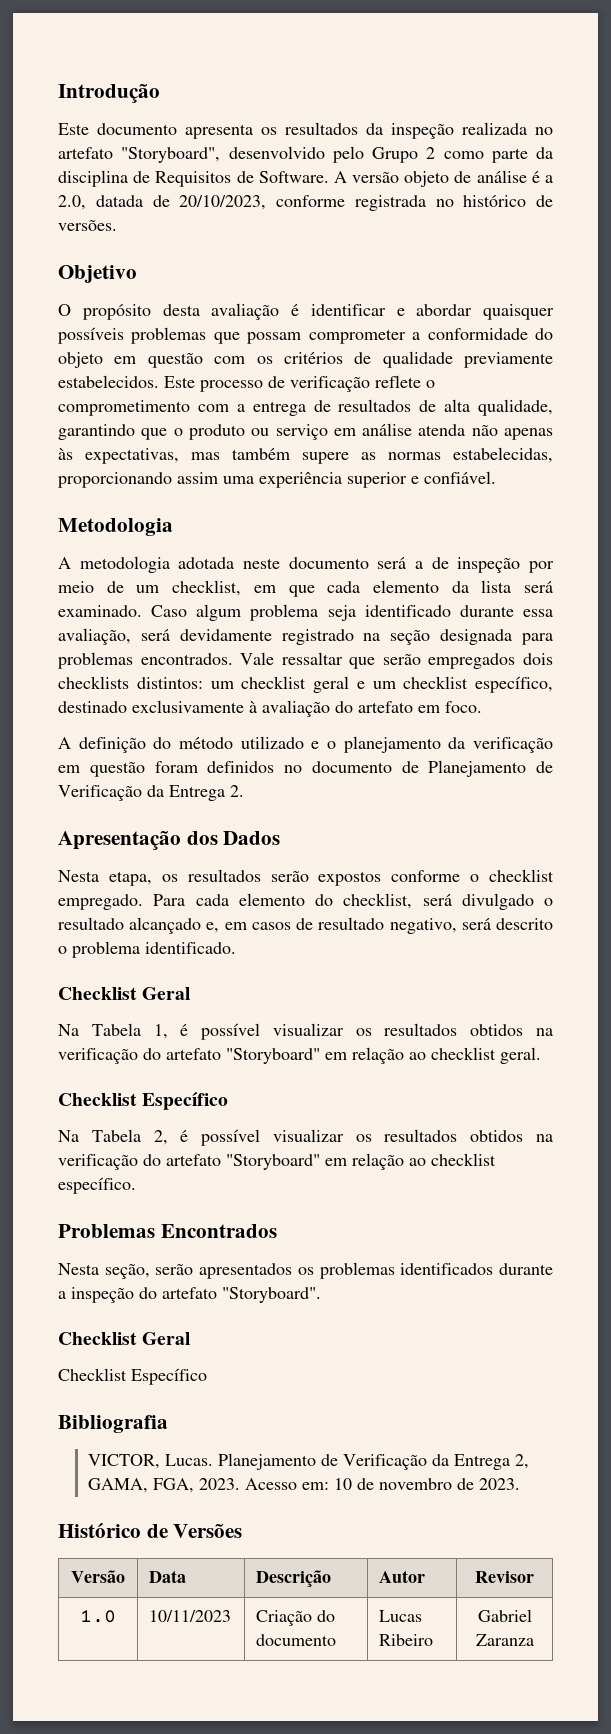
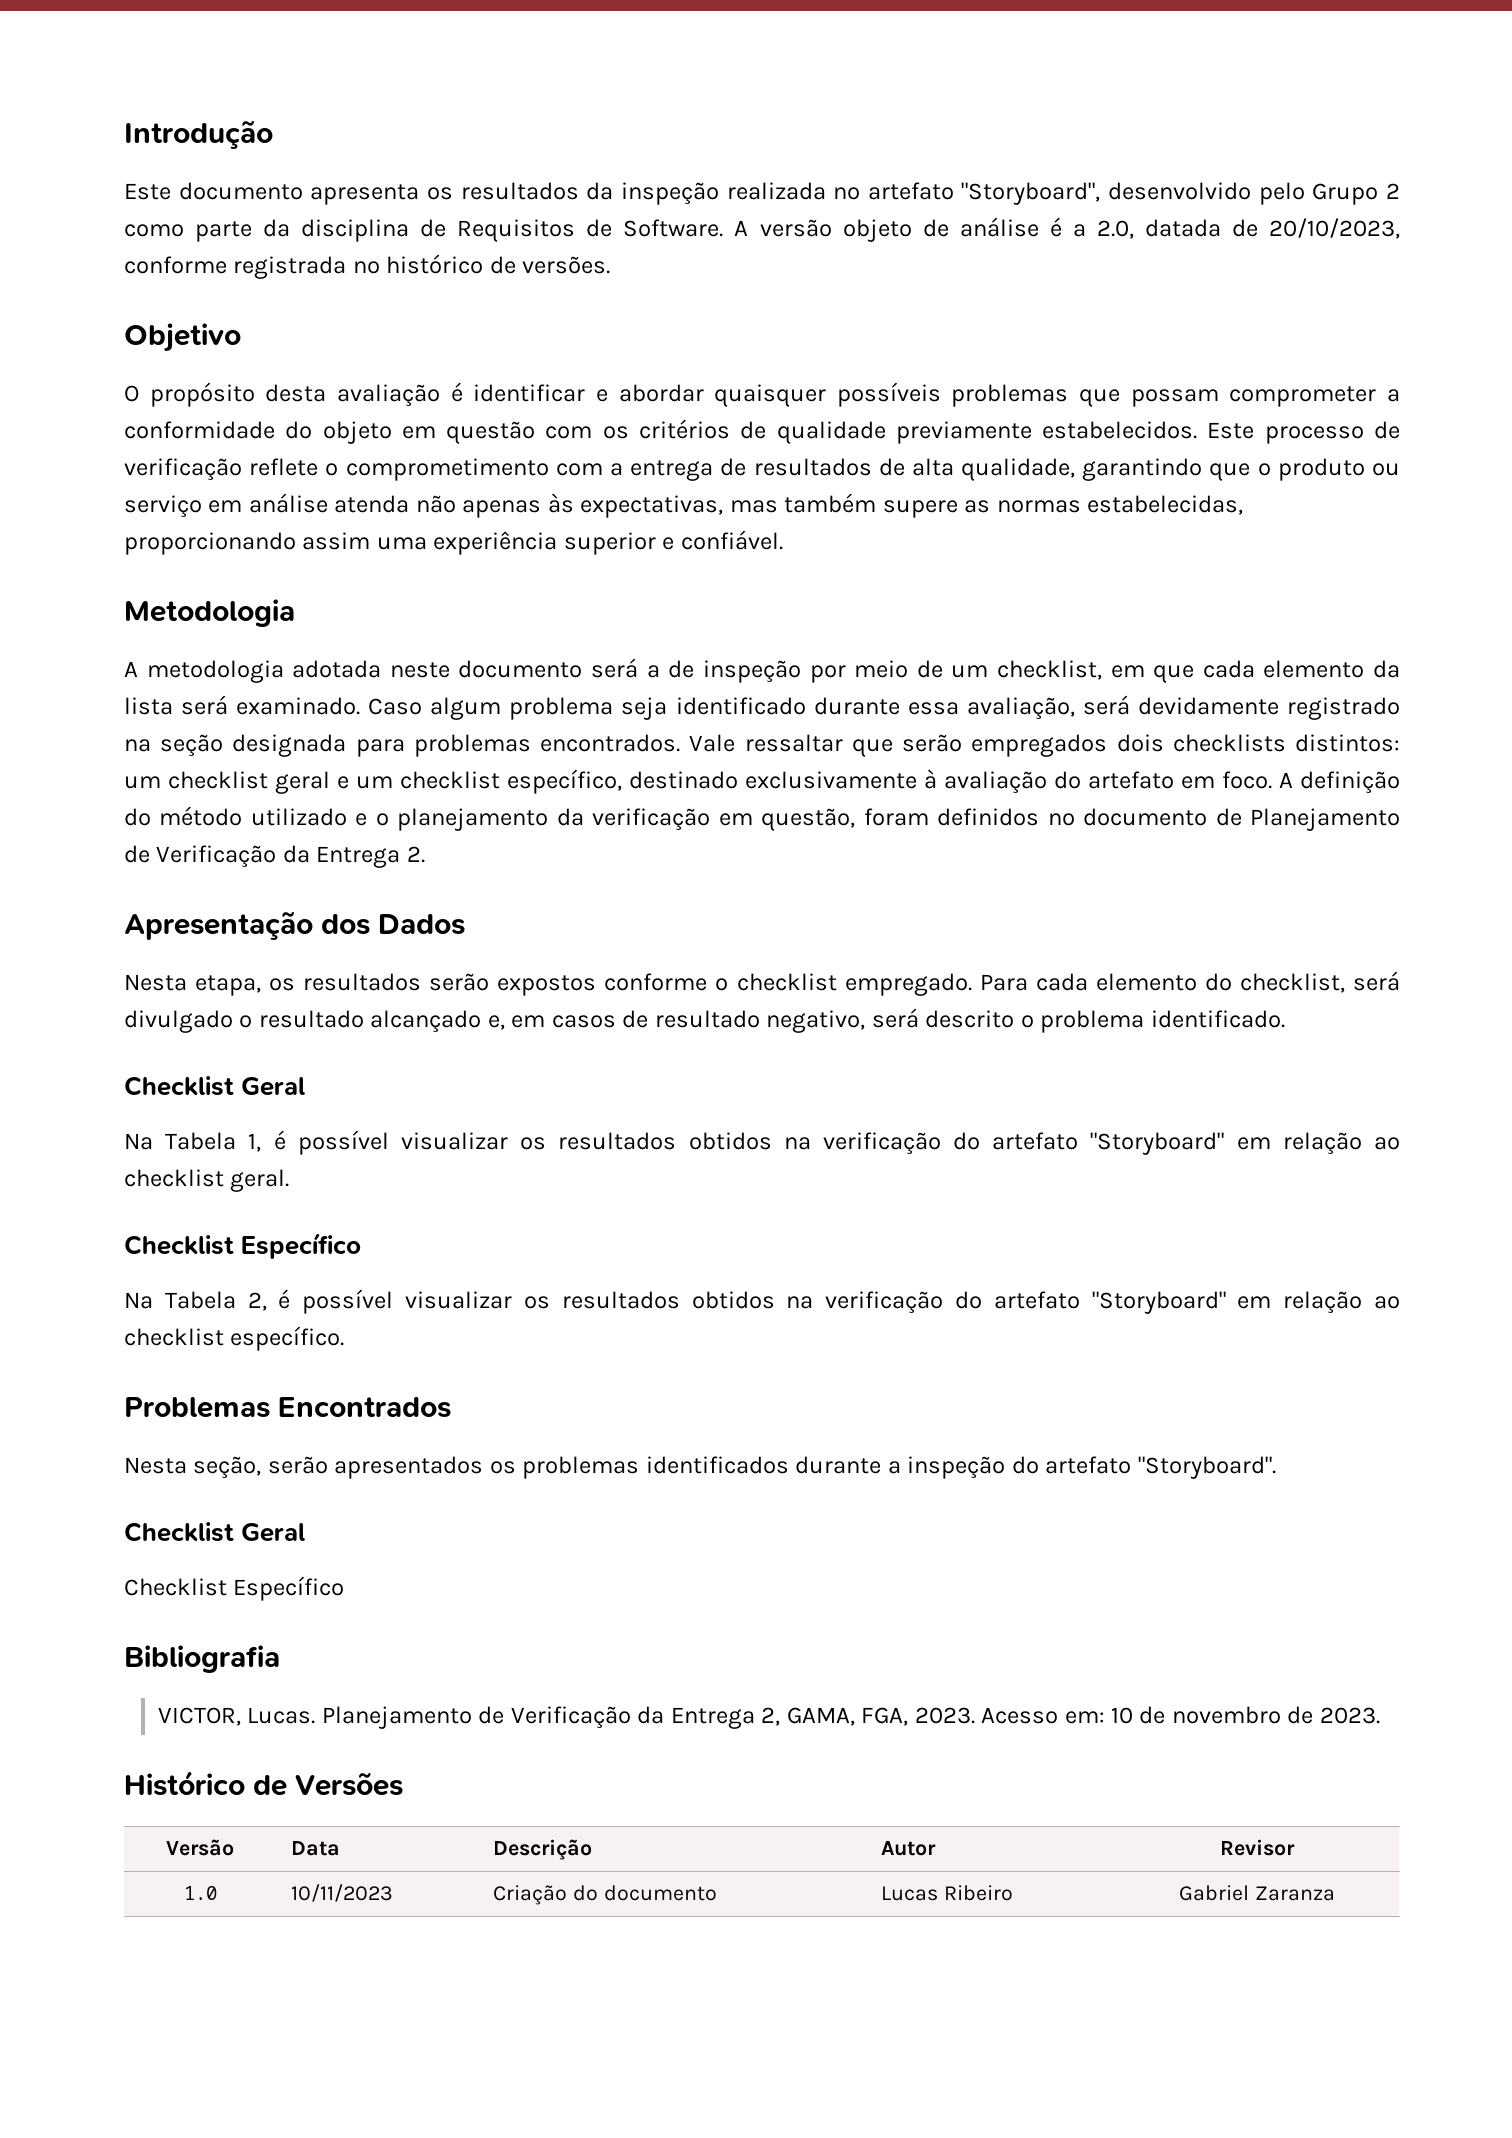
- Vale ressaltar que serão empregados dois checklists distintos: um checklist geral e um checklist específico, destinado exclusivamente à avaliação do artefato em foco.
- A definição do método utilizado e o planejamento da verificação em questão foram definidos no documento de Planejamento de Verificação da Entrega 2.
+ Vale ressaltar que serão empregados dois checklists distintos: um checklist geral e um checklist específico, destinado exclusivamente à avaliação do artefato em foco. A definição do método utilizado e o planejamento da verificação em questão, foram definidos no documento de Planejamento de Verificação da Entrega 2.

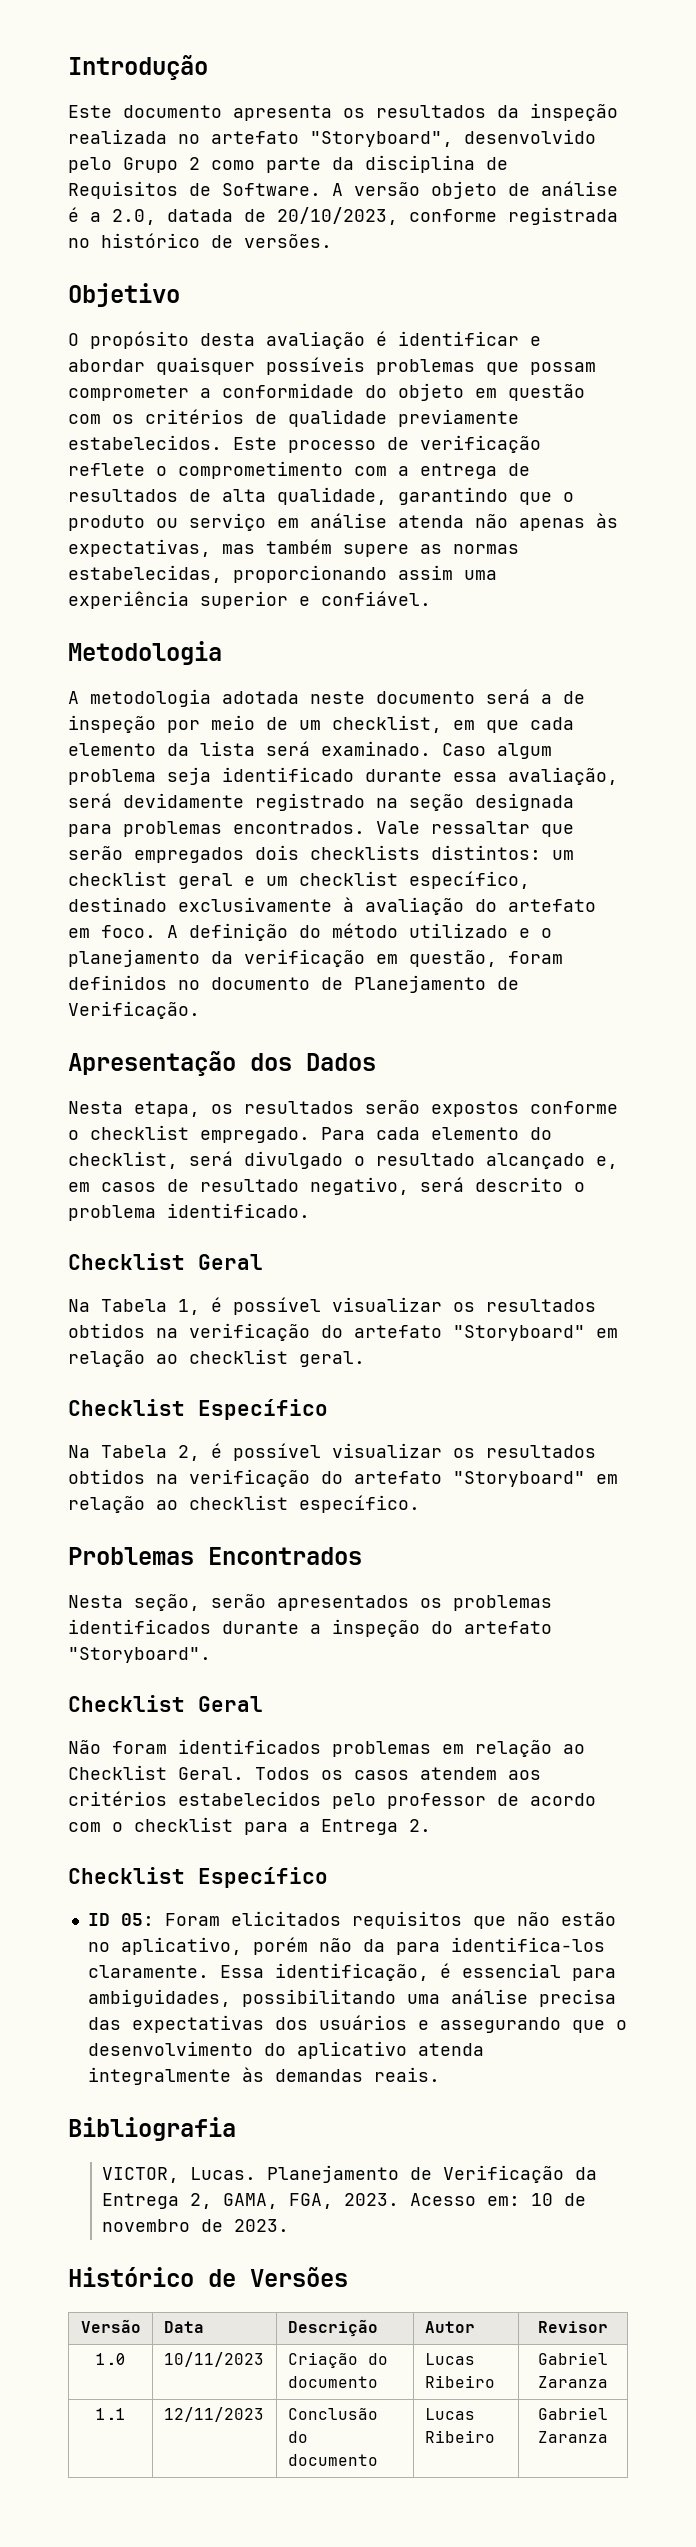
- A definição do método utilizado e o planejamento da verificação em questão, foram definidos no documento de Planejamento de Verificação da Entrega 2.
+ A definição do método utilizado e o planejamento da verificação em questão, foram definidos no documento de Planejamento de Verificação.
  Nesta seção, serão apresentados os problemas identificados durante a inspeção do artefato "Storyboard".
  Checklist Geral
+ Não foram identificados problemas em relação ao Checklist Geral. Todos os casos atendem aos critérios estabelecidos pelo professor de acordo com o checklist para a Entrega 2.
  Checklist Específico
+ ID 05: Foram elicitados requisitos que não estão no aplicativo, porém não da para identifica-los claramente. Essa identificação, é essencial para ambiguidades, possibilitando uma análise precisa das expectativas dos usuários e assegurando que o desenvolvimento do aplicativo atenda integralmente às demandas reais.
+ 1.1 | 12/11/2023 | Conclusão do documento | Lucas Ribeiro | Gabriel Zaranza

